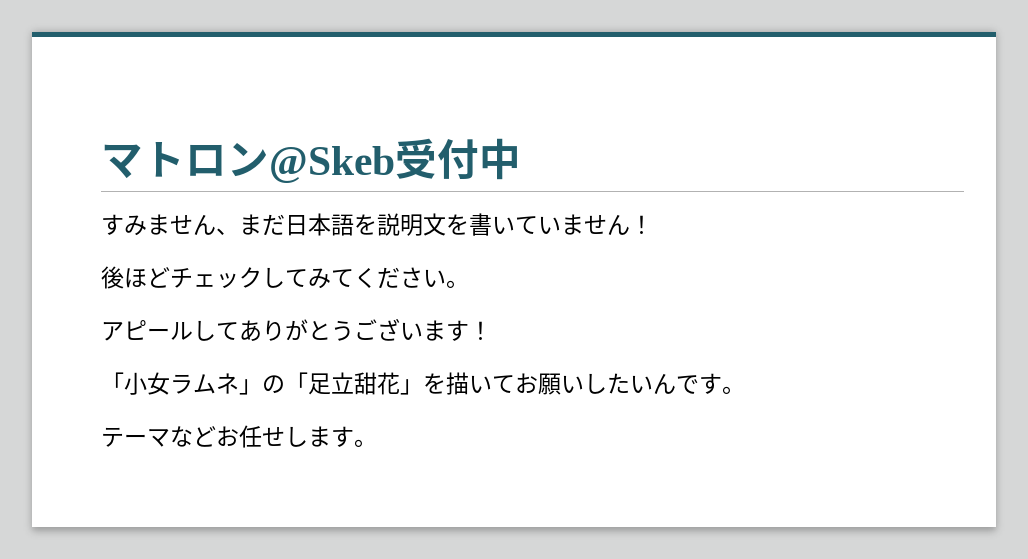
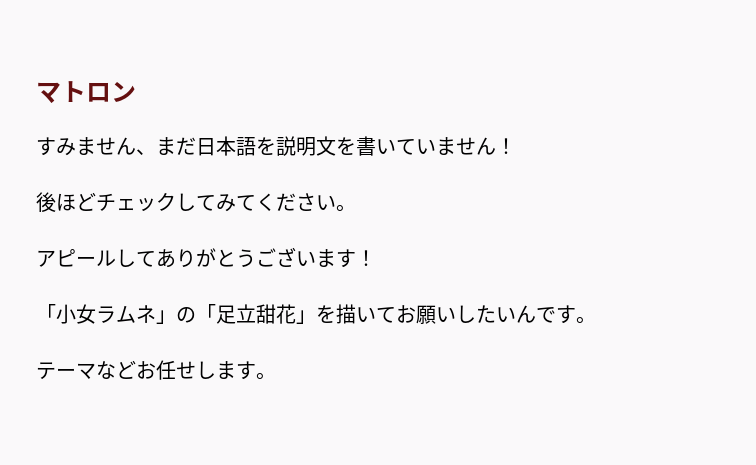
- マトロン@Skeb受付中
+ マトロン

